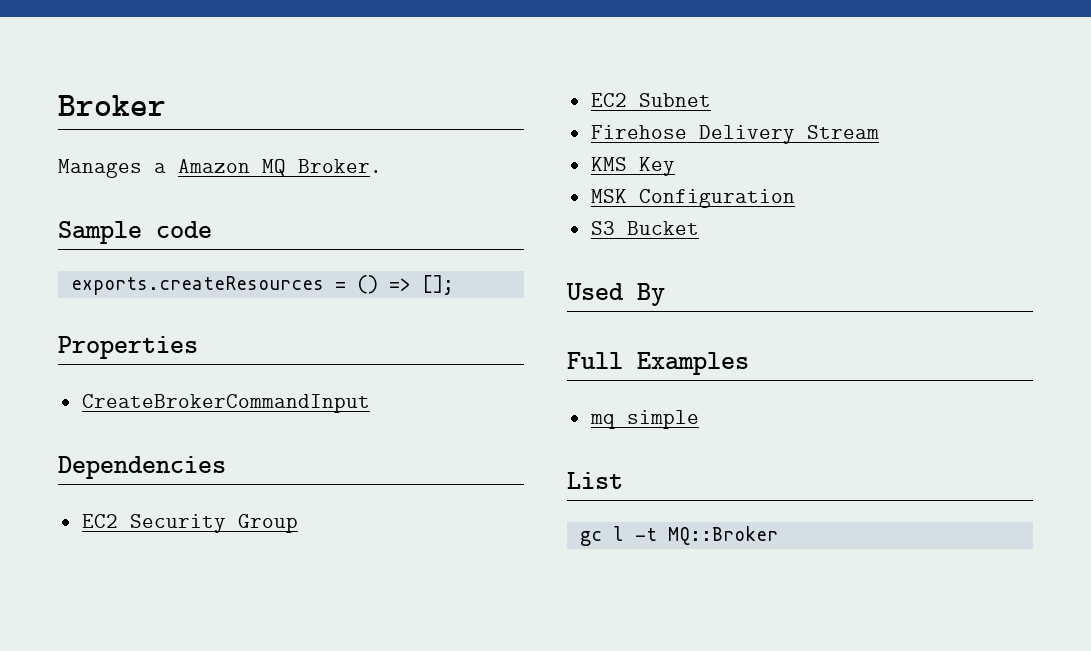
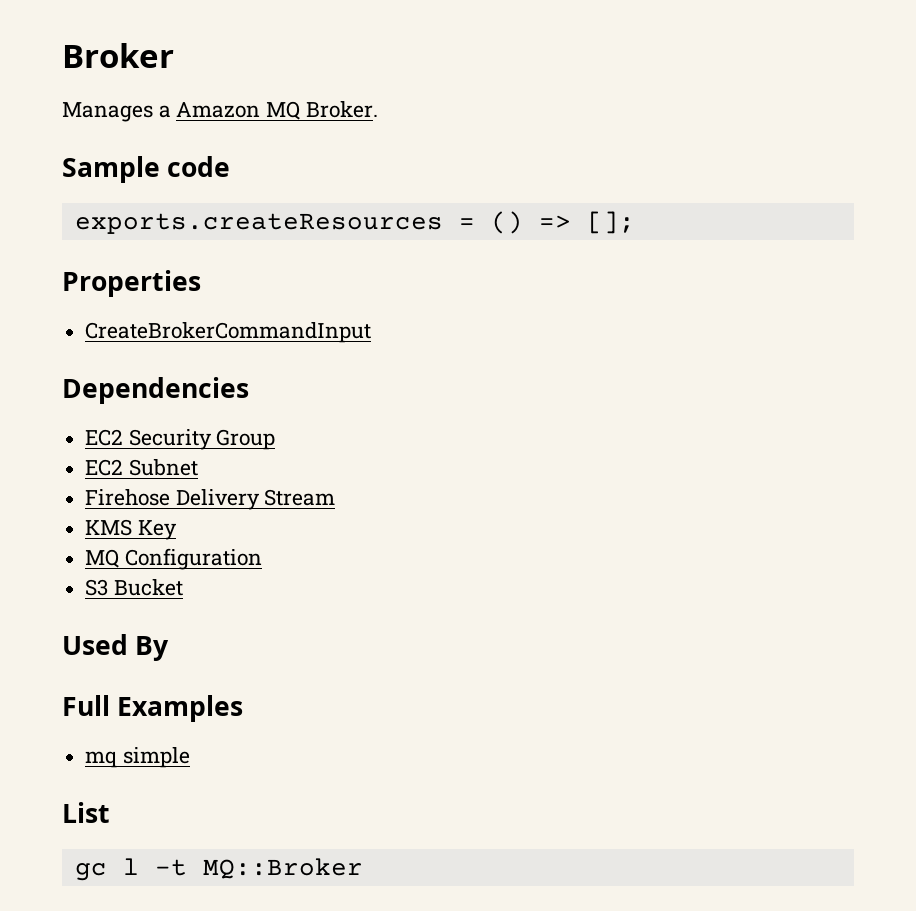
- MSK Configuration
+ MQ Configuration

